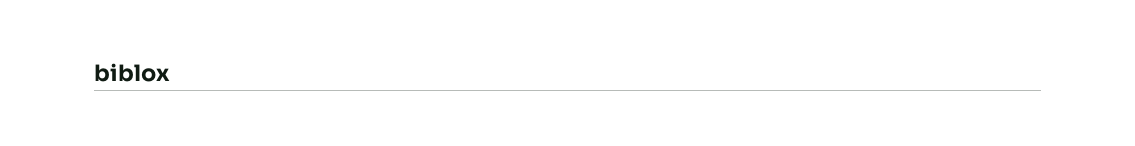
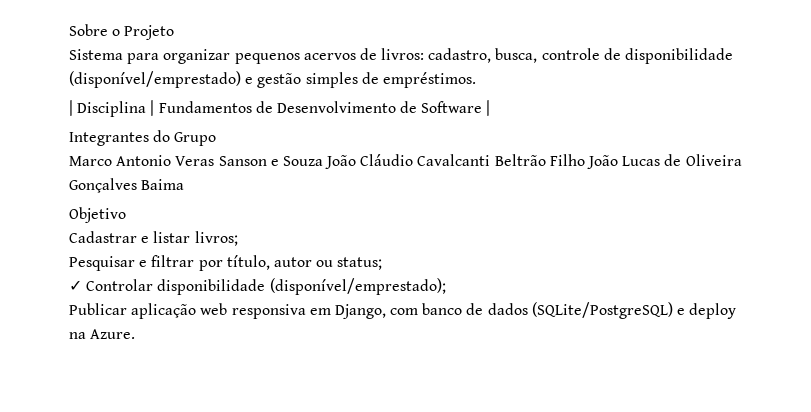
- biblox
+ Sobre o Projeto
+ Sistema para organizar pequenos acervos de livros: cadastro, busca, controle de disponibilidade (disponível/emprestado) e gestão simples de empréstimos.
+ | Disciplina | Fundamentos de Desenvolvimento de Software |
+ Integrantes do Grupo
+ Marco Antonio Veras Sanson e Souza João Cláudio Cavalcanti Beltrão Filho João Lucas de Oliveira Gonçalves Baima
+ Objetivo
+ Cadastrar e listar livros;
+ Pesquisar e filtrar por título, autor ou status;
+ ✓ Controlar disponibilidade (disponível/emprestado);
+ Publicar aplicação web responsiva em Django, com banco de dados (SQLite/PostgreSQL) e deploy na Azure.

